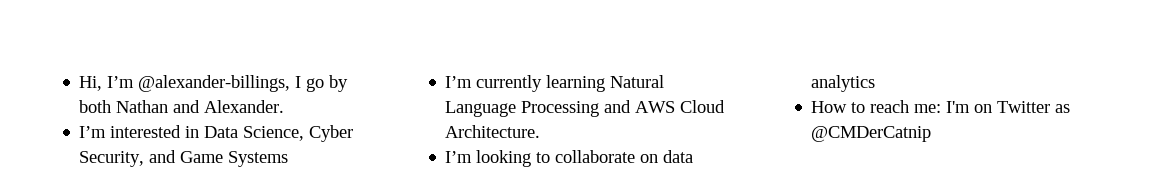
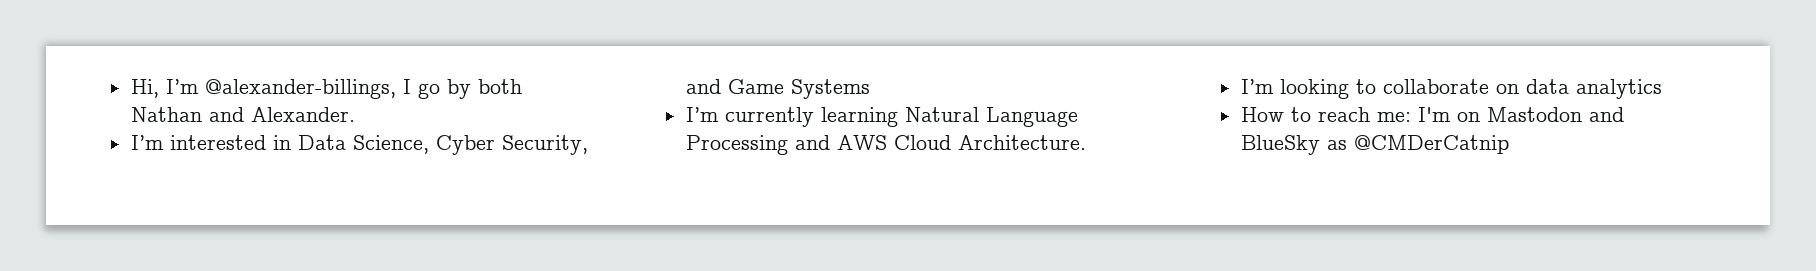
- How to reach me: I'm on Twitter as @CMDerCatnip
+ How to reach me: I'm on Mastodon and BlueSky as @CMDerCatnip

